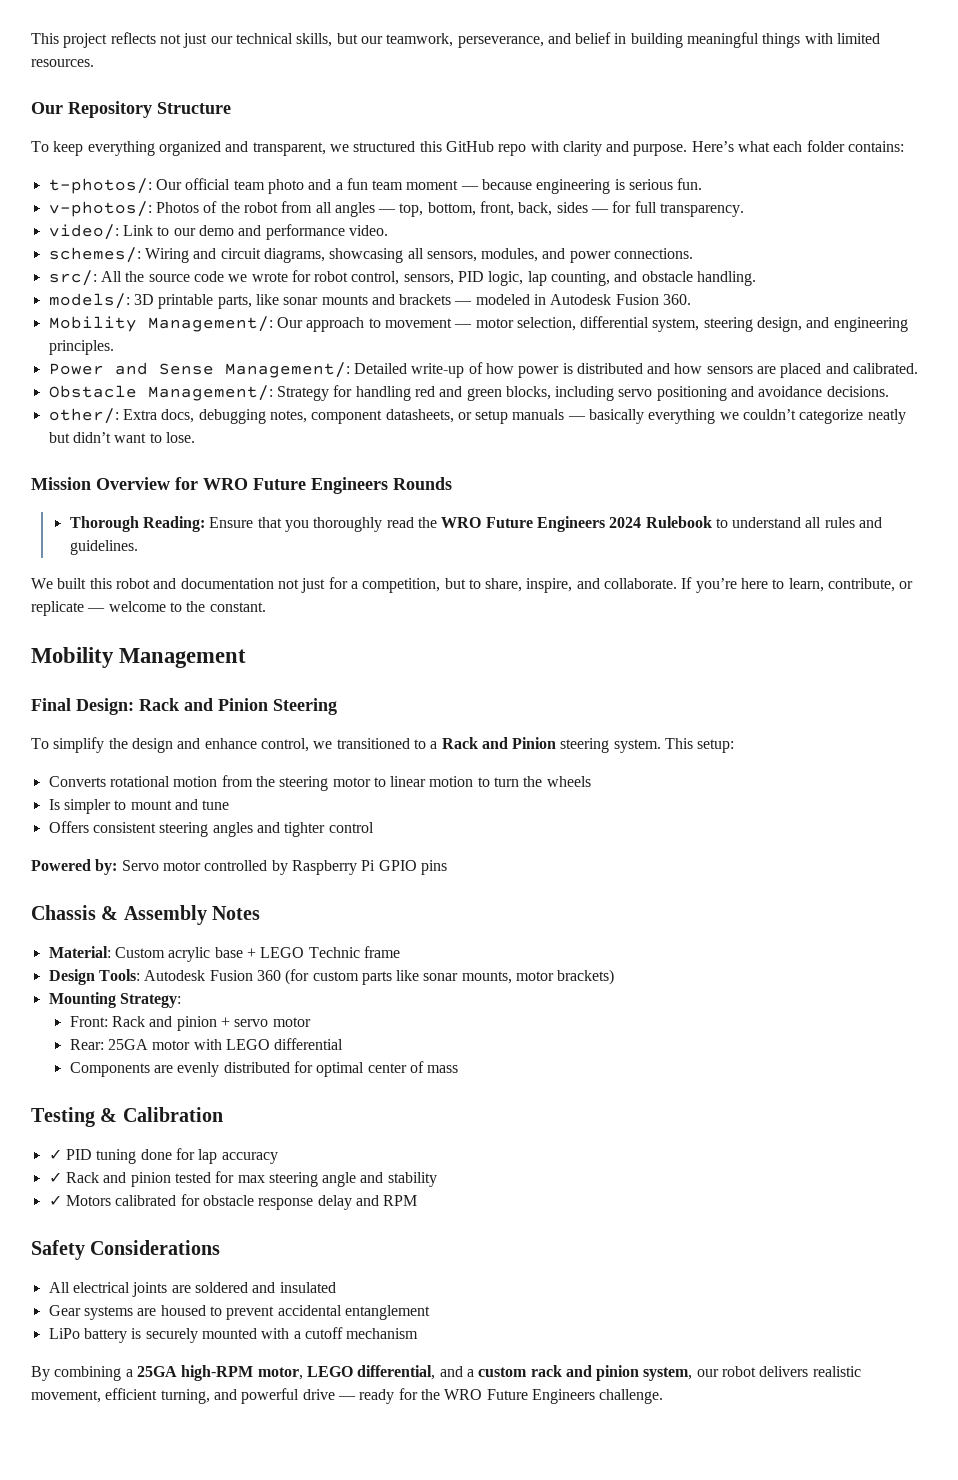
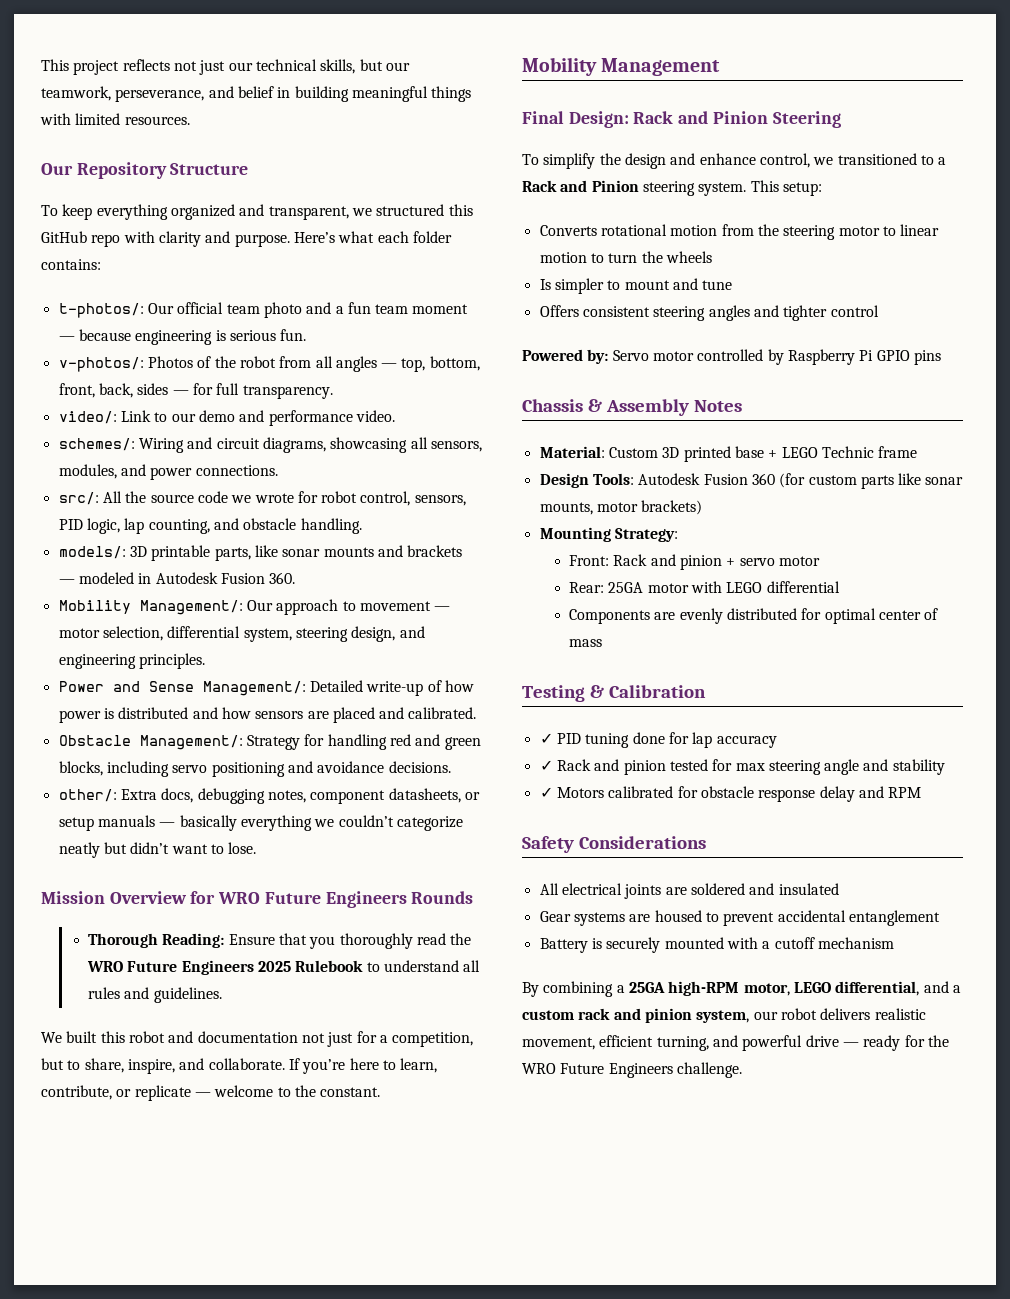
- Thorough Reading: Ensure that you thoroughly read the WRO Future Engineers 2024 Rulebook to understand all rules and guidelines.
+ Thorough Reading: Ensure that you thoroughly read the WRO Future Engineers 2025 Rulebook to understand all rules and guidelines.
- Material: Custom acrylic base + LEGO Technic frame
+ Material: Custom 3D printed base + LEGO Technic frame
- LiPo battery is securely mounted with a cutoff mechanism
+ Battery is securely mounted with a cutoff mechanism

